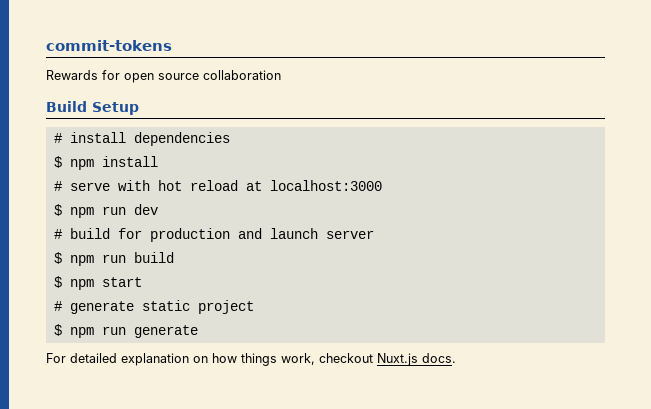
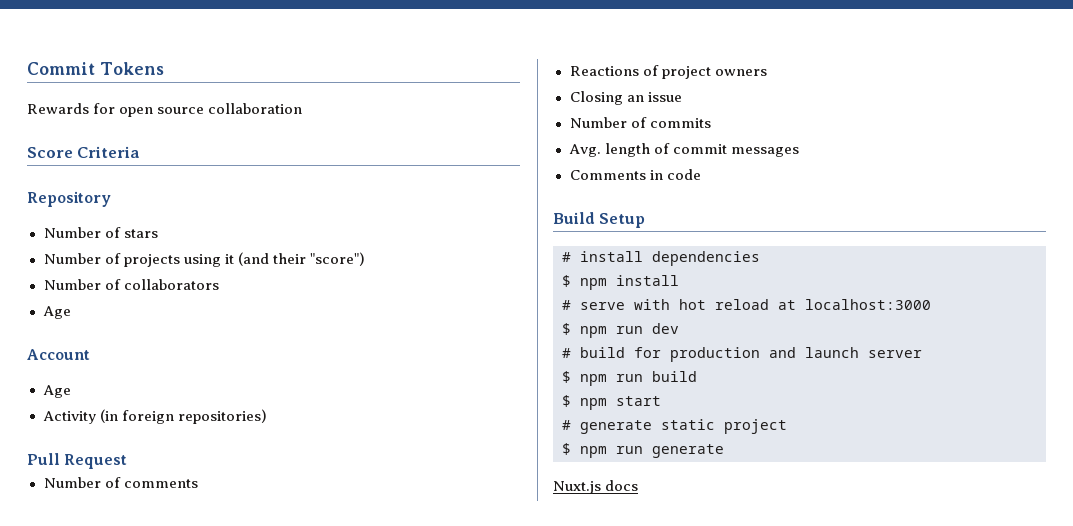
- commit-tokens
+ Commit Tokens
+ Score Criteria
+ Repository
+ Number of stars
+ Number of projects using it (and their "score")
+ Number of collaborators
+ Age
+ Account
+ Age
+ Activity (in foreign repositories)
+ Pull Request
+ Number of comments
+ Reactions of project owners
+ Closing an issue
+ Number of commits
+ Avg. length of commit messages
+ Comments in code
- For detailed explanation on how things work, checkout Nuxt.js docs.
+ Nuxt.js docs

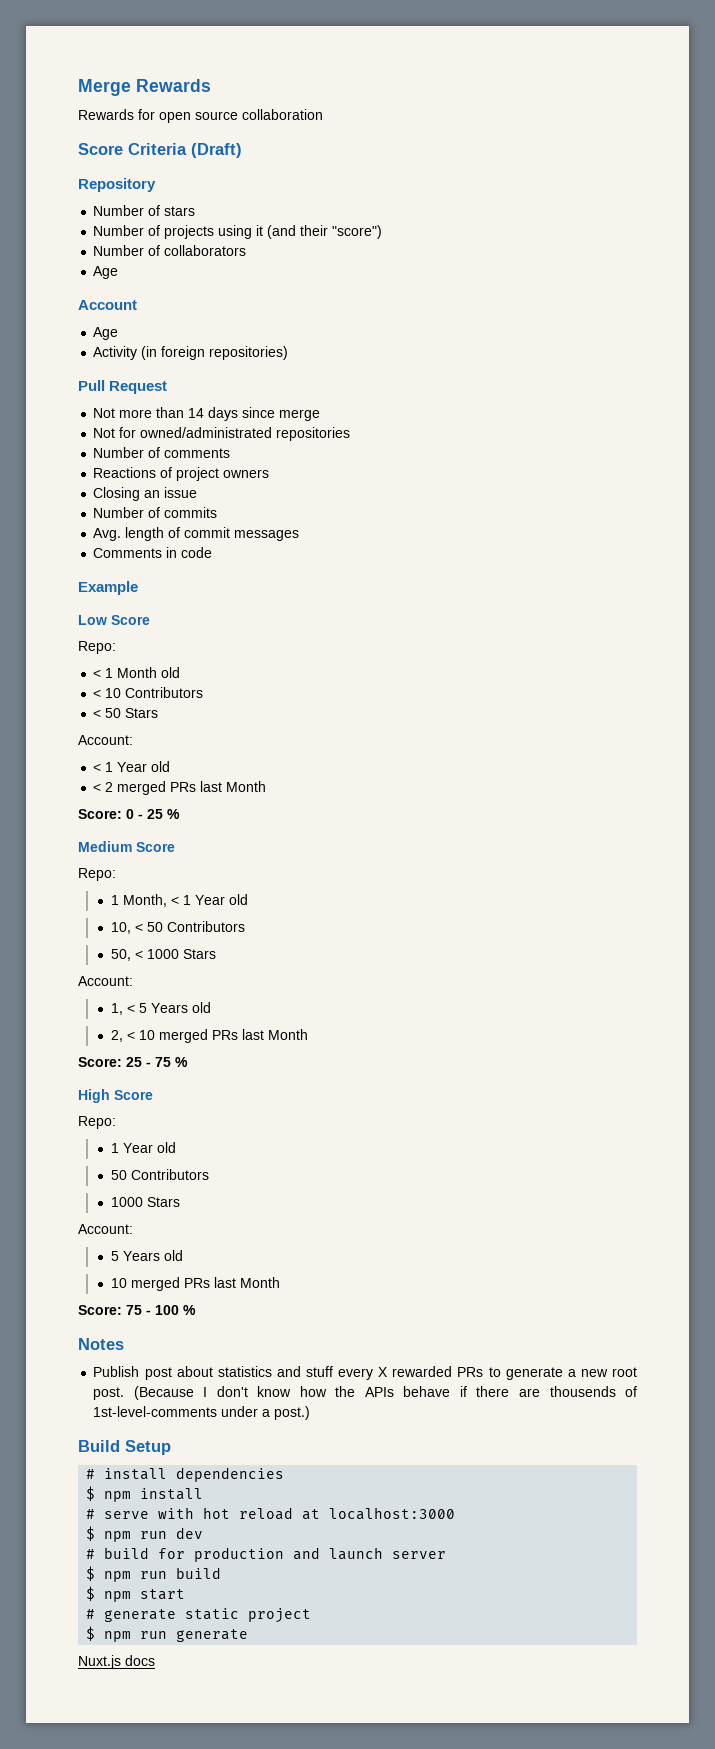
- Commit Tokens
+ Merge Rewards
- Score Criteria
+ Score Criteria (Draft)
+ Not more than 14 days since merge
+ Not for owned/administrated repositories
+ Example
+ Low Score
+ Repo:
+ < 1 Month old
+ < 10 Contributors
+ < 50 Stars
+ Account:
+ < 1 Year old
+ < 2 merged PRs last Month
+ Score: 0 - 25 %
+ Medium Score
+ Repo:
+ 1 Month, < 1 Year old
+ 10, < 50 Contributors
+ 50, < 1000 Stars
+ Account:
+ 1, < 5 Years old
+ 2, < 10 merged PRs last Month
+ Score: 25 - 75 %
+ High Score
+ Repo:
+ 1 Year old
+ 50 Contributors
+ 1000 Stars
+ Account:
+ 5 Years old
+ 10 merged PRs last Month
+ Score: 75 - 100 %
+ Notes
+ Publish post about statistics and stuff every X rewarded PRs to generate a new root post. (Because I don't know how the APIs behave if there are thousends of 1st-level-comments under a post.)

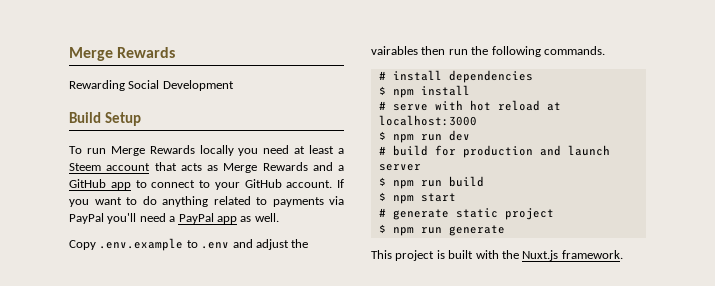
- Rewards for open source collaboration
- Score Criteria (Draft)
- Repository
- Number of stars
- Number of projects using it (and their "score")
- Number of collaborators
- Age
- Account
- Age
- Activity (in foreign repositories)
- Pull Request
- Not more than 14 days since merge
- Not for owned/administrated repositories
- Number of comments
- Reactions of project owners
- Closing an issue
- Number of commits
- Avg. length of commit messages
- Comments in code
- Example
- Low Score
- Repo:
- < 1 Month old
- < 10 Contributors
- < 50 Stars
- Account:
- < 1 Year old
- < 2 merged PRs last Month
- Score: 0 - 25 %
- Medium Score
- Repo:
- 1 Month, < 1 Year old
- 10, < 50 Contributors
- 50, < 1000 Stars
- Account:
- 1, < 5 Years old
- 2, < 10 merged PRs last Month
- Score: 25 - 75 %
- High Score
- Repo:
- 1 Year old
- 50 Contributors
- 1000 Stars
- Account:
- 5 Years old
- 10 merged PRs last Month
- Score: 75 - 100 %
- Notes
- Publish post about statistics and stuff every X rewarded PRs to generate a new root post. (Because I don't know how the APIs behave if there are thousends of 1st-level-comments under a post.)
+ Rewarding Social Development
  Build Setup
+ To run Merge Rewards locally you need at least a Steem account that acts as Merge Rewards and a GitHub app to connect to your GitHub account. If you want to do anything related to payments via PayPal you'll need a PayPal app as well.
+ Copy .env.example to .env and adjust the vairables then run the following commands.
- Nuxt.js docs
+ This project is built with the Nuxt.js framework.

